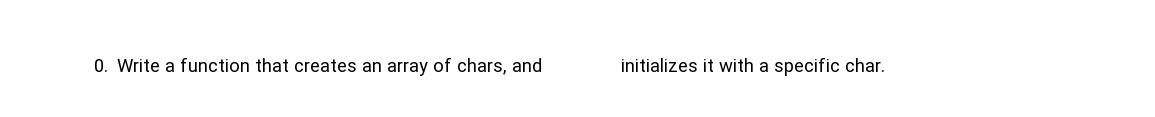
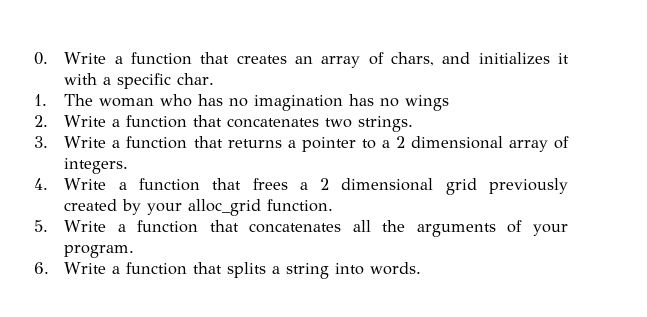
+ 1. The woman who has no imagination has no wings
+ 2. Write a function that concatenates two strings.
+ 3. Write a function that returns a pointer to a 2 dimensional array of integers.
+ 4. Write a function that frees a 2 dimensional grid previously created by your alloc_grid function.
+ 5. Write a function that concatenates all the arguments of your program.
+ 6. Write a function that splits a string into words.

